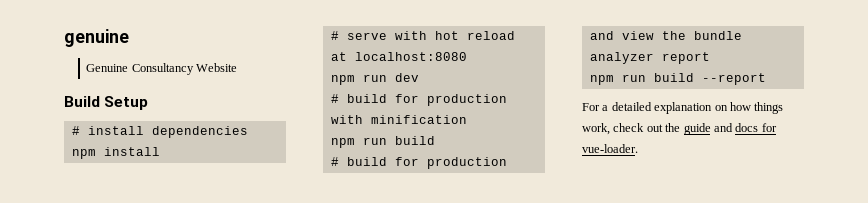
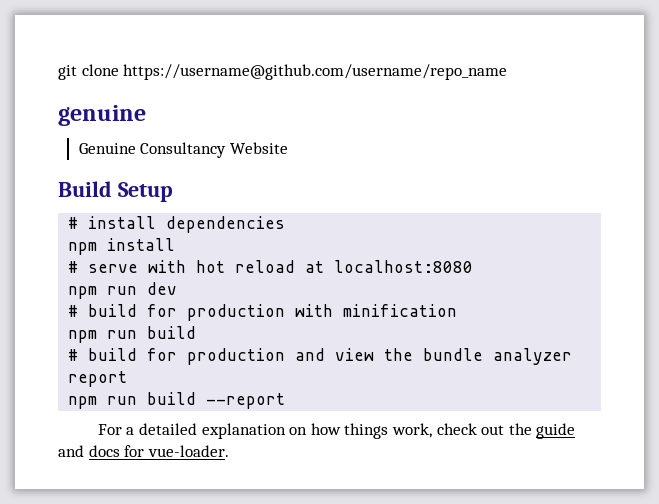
+ git clone https://username@github.com/username/repo_name

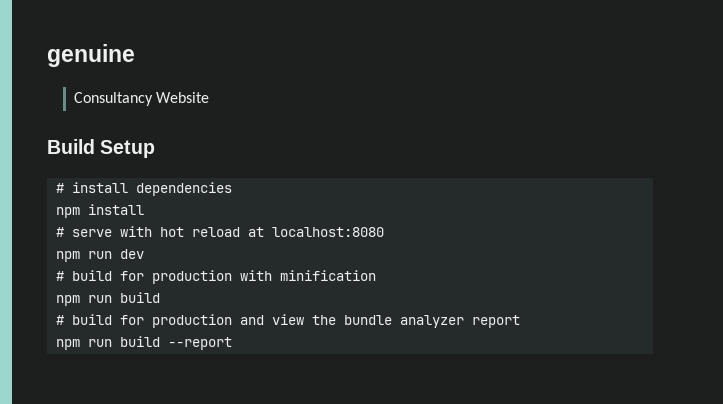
- git clone https://username@github.com/username/repo_name
- Genuine Consultancy Website
+ Consultancy Website
- For a detailed explanation on how things work, check out the guide and docs for vue-loader.

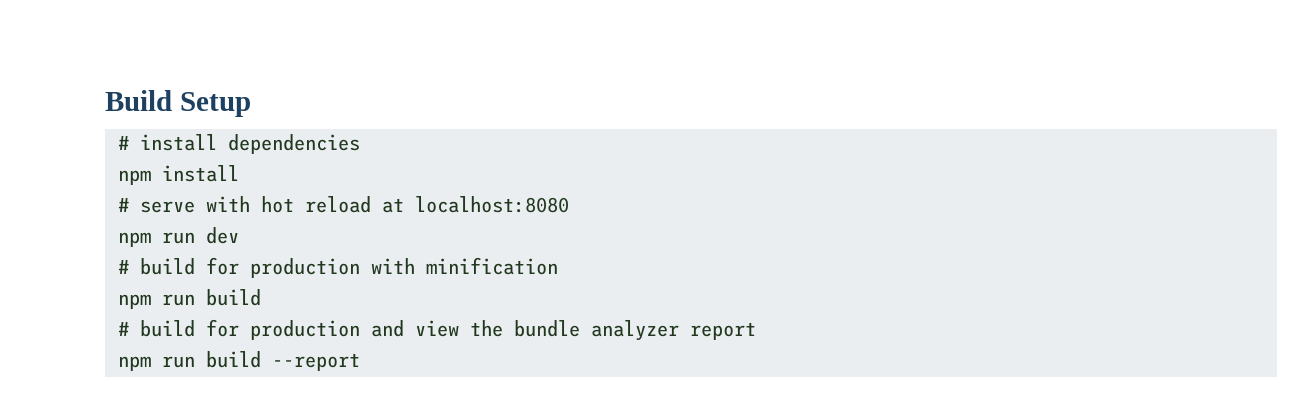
- genuine
- Consultancy Website

